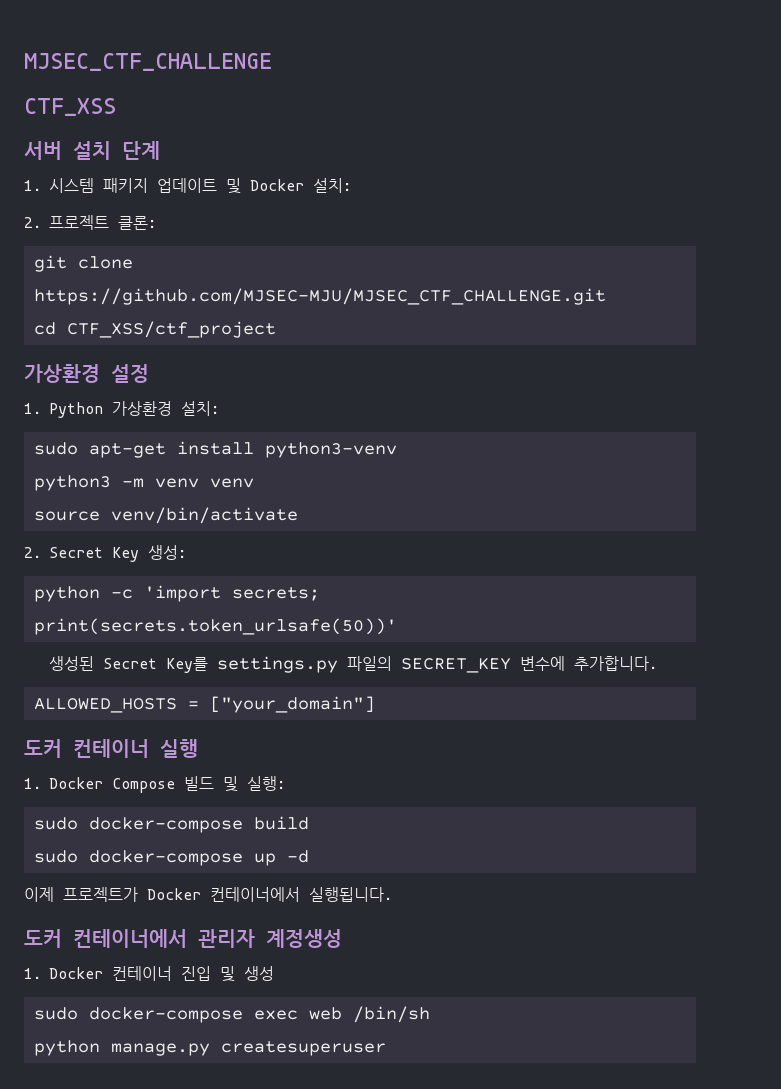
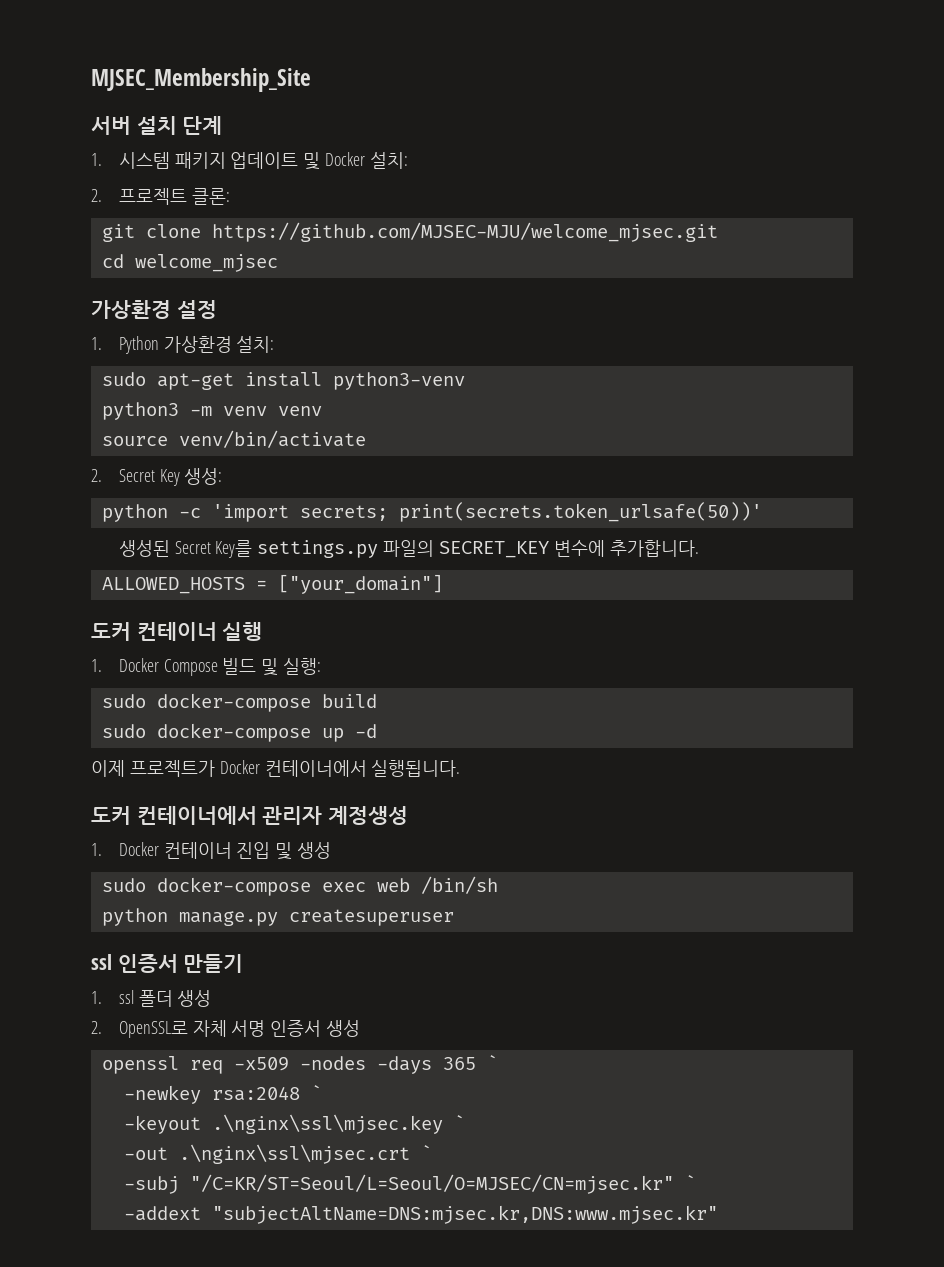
- MJSEC_CTF_CHALLENGE
- CTF_XSS
+ MJSEC_Membership_Site
- git clone https://github.com/MJSEC-MJU/MJSEC_CTF_CHALLENGE.git
+ git clone https://github.com/MJSEC-MJU/welcome_mjsec.git
- cd CTF_XSS/ctf_project
+ cd welcome_mjsec
+ ssl 인증서 만들기
+ 1. ssl 폴더 생성
+ 2. OpenSSL로 자체 서명 인증서 생성
+ openssl req -x509 -nodes -days 365 `
+ -newkey rsa:2048 `
+ -keyout .\nginx\ssl\mjsec.key `
+ -out .\nginx\ssl\mjsec.crt `
+ -subj "/C=KR/ST=Seoul/L=Seoul/O=MJSEC/CN=mjsec.kr" `
+ -addext "subjectAltName=DNS:mjsec.kr,DNS:www.mjsec.kr"

